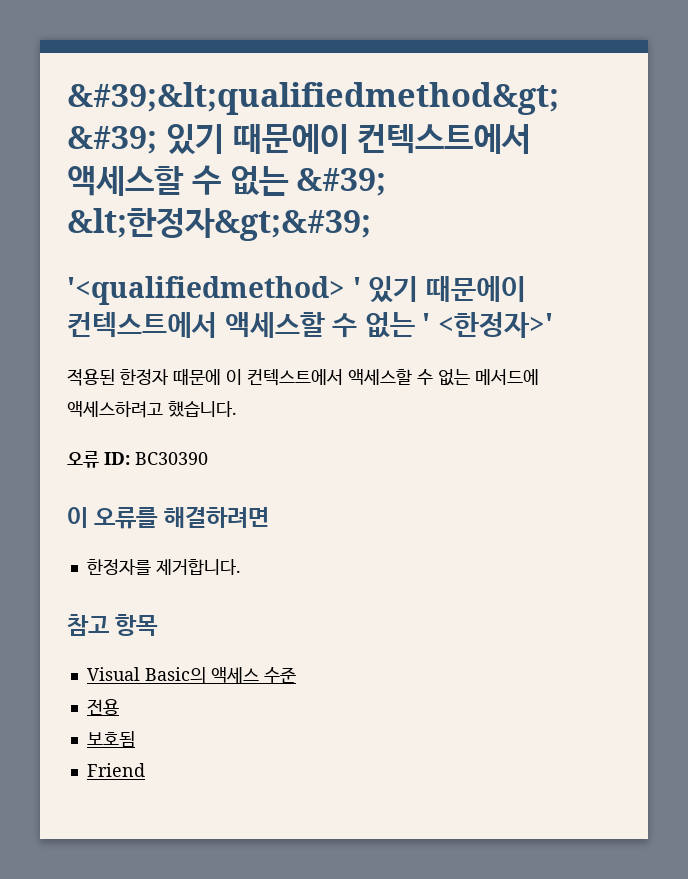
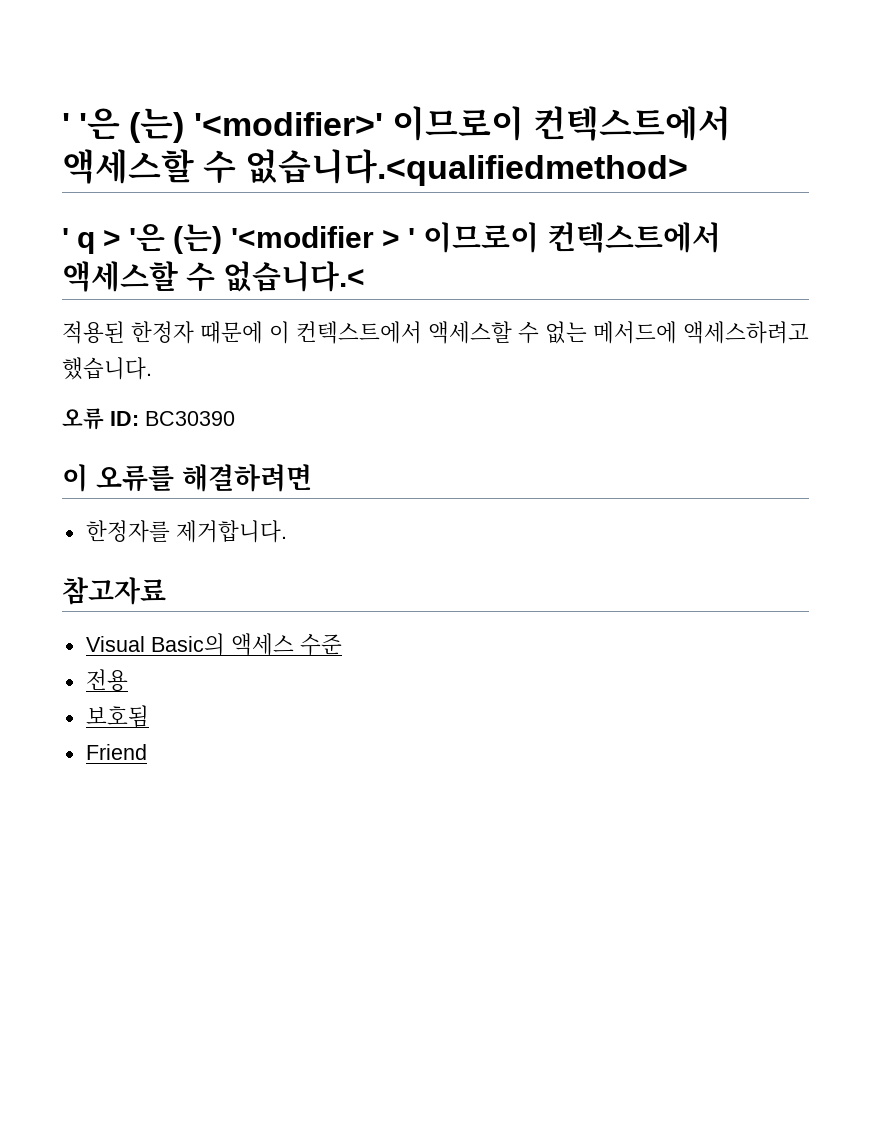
- &#39;&lt;qualifiedmethod&gt; &#39; 있기 때문에이 컨텍스트에서 액세스할 수 없는 &#39; &lt;한정자&gt;&#39;
- '<qualifiedmethod> ' 있기 때문에이 컨텍스트에서 액세스할 수 없는 ' <한정자>'
+ ' '은 (는) '<modifier>' 이므로이 컨텍스트에서 액세스할 수 없습니다.<qualifiedmethod>
+ ' q > '은 (는) '<modifier > ' 이므로이 컨텍스트에서 액세스할 수 없습니다.<
- 참고 항목
+ 참고자료

